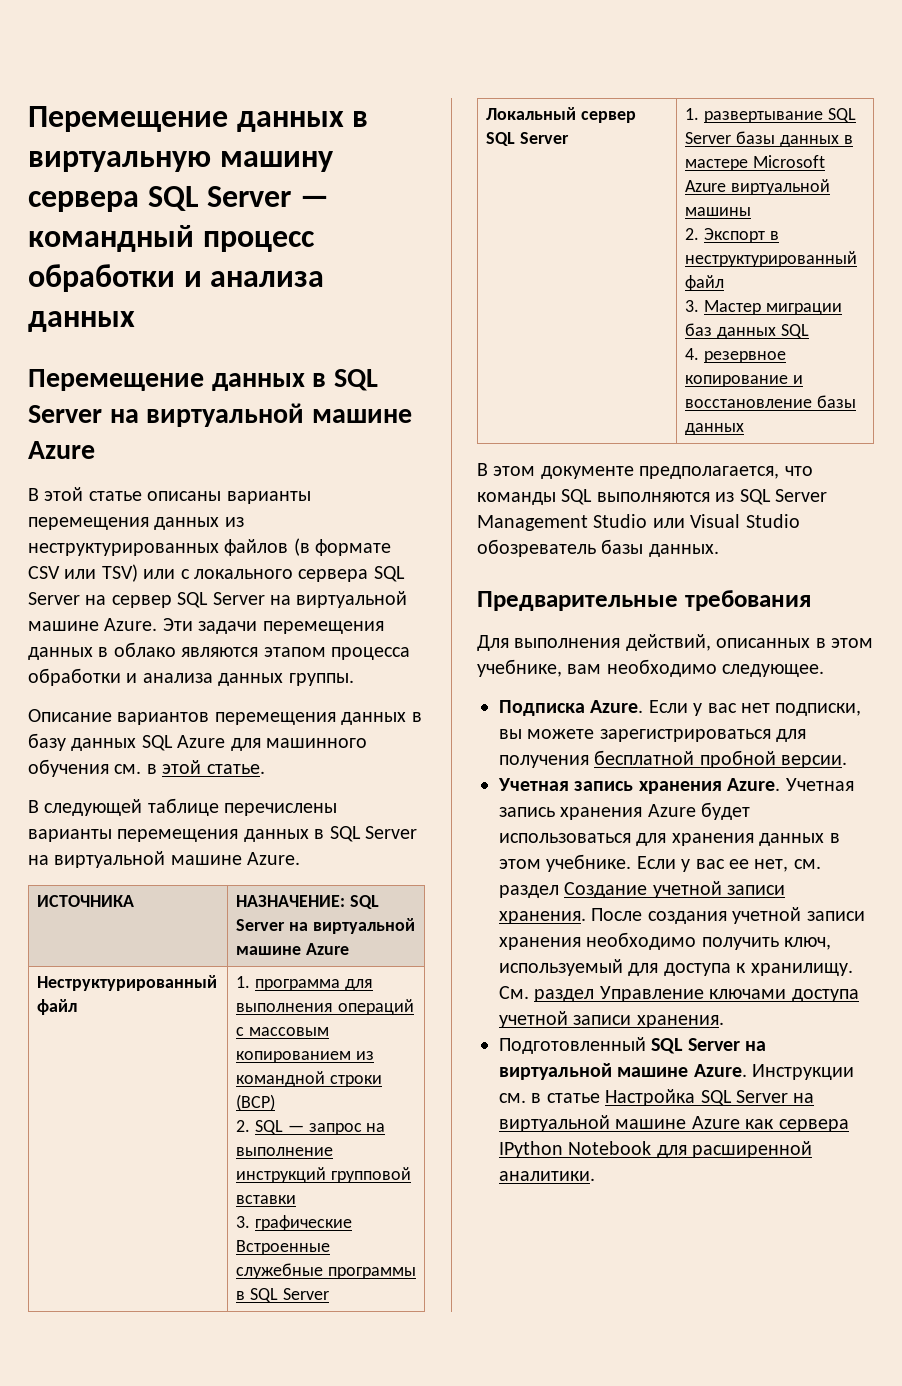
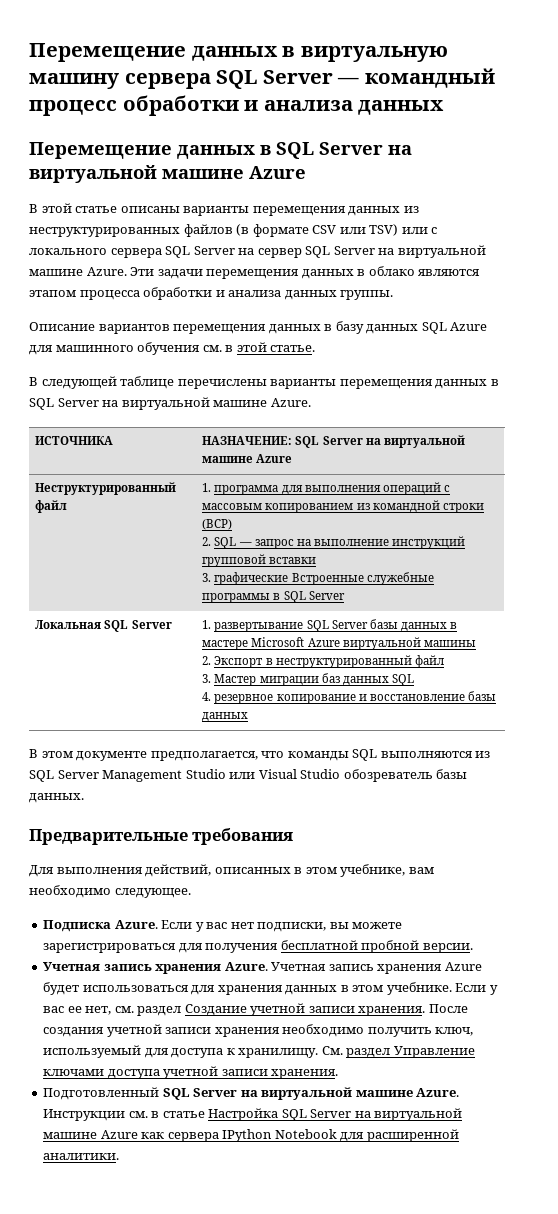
- Локальный сервер SQL Server | 1. развертывание SQL Server базы данных в мастере Microsoft Azure виртуальной машины
+ Локальная SQL Server | 1. развертывание SQL Server базы данных в мастере Microsoft Azure виртуальной машины

